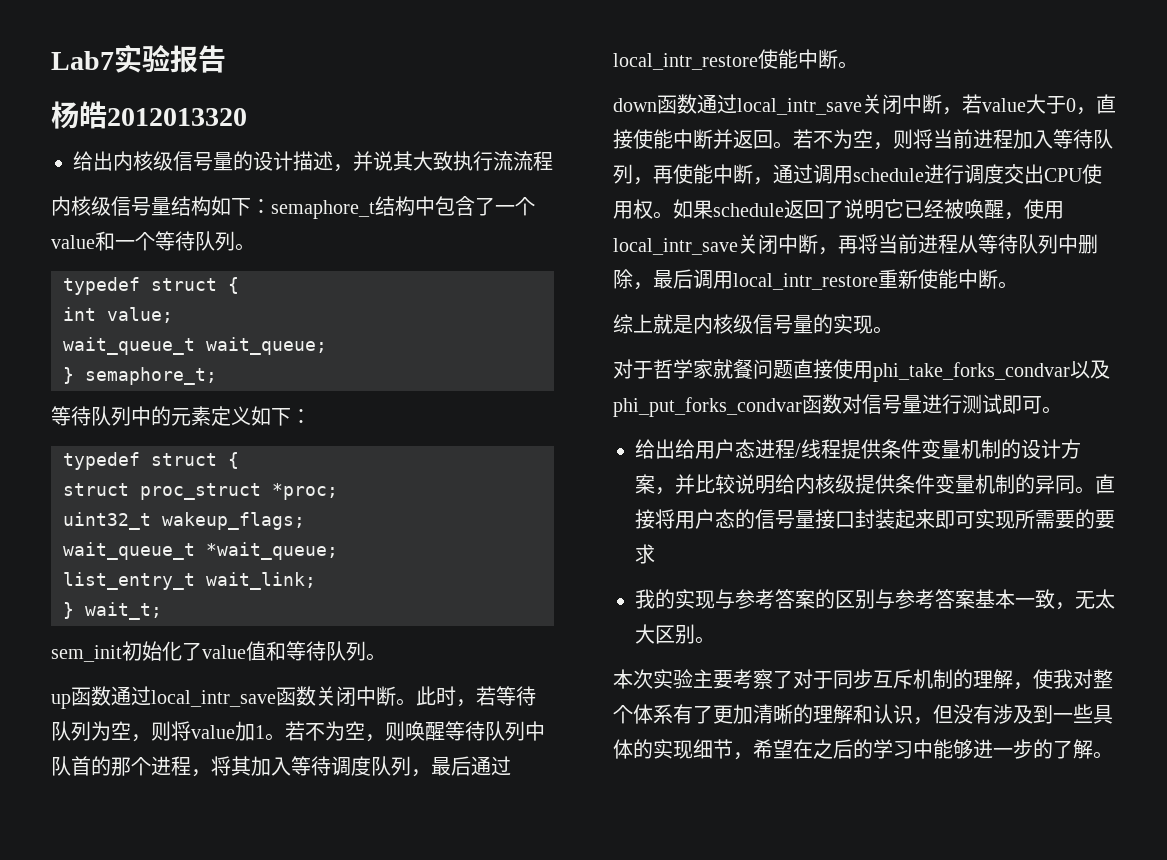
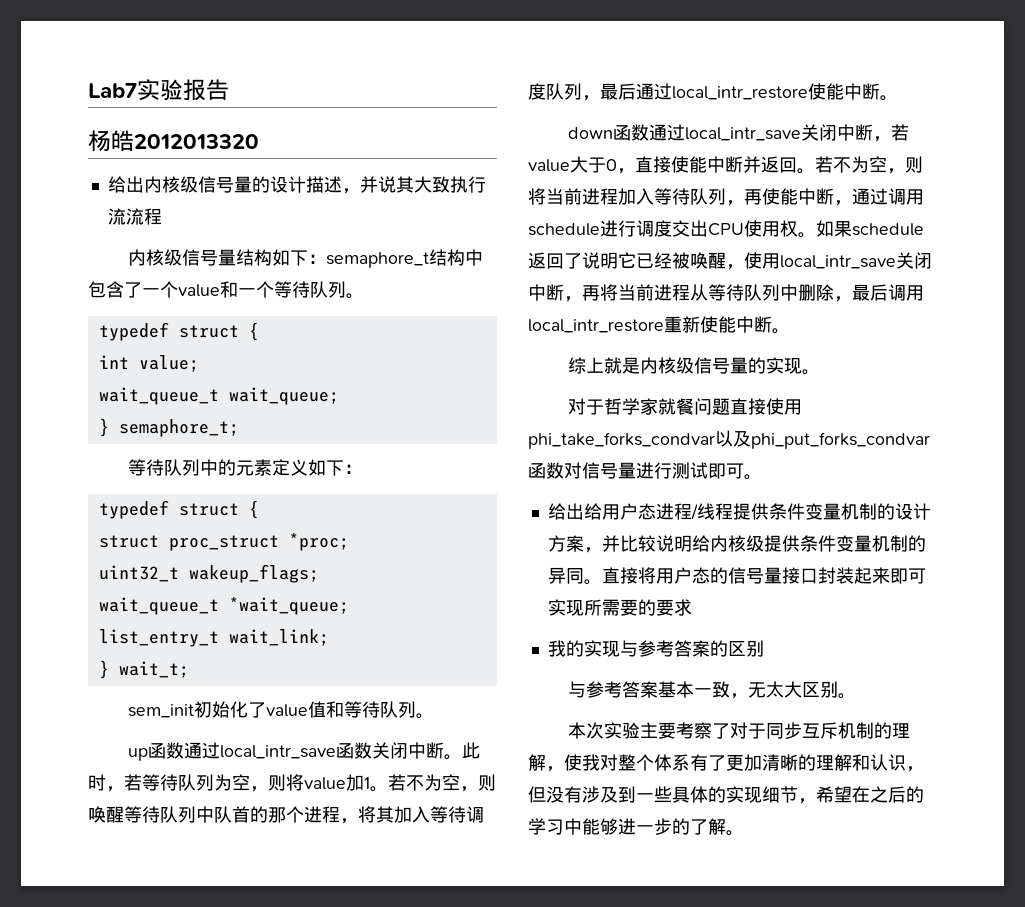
- 我的实现与参考答案的区别与参考答案基本一致，无太大区别。
+ 我的实现与参考答案的区别
+ 与参考答案基本一致，无太大区别。

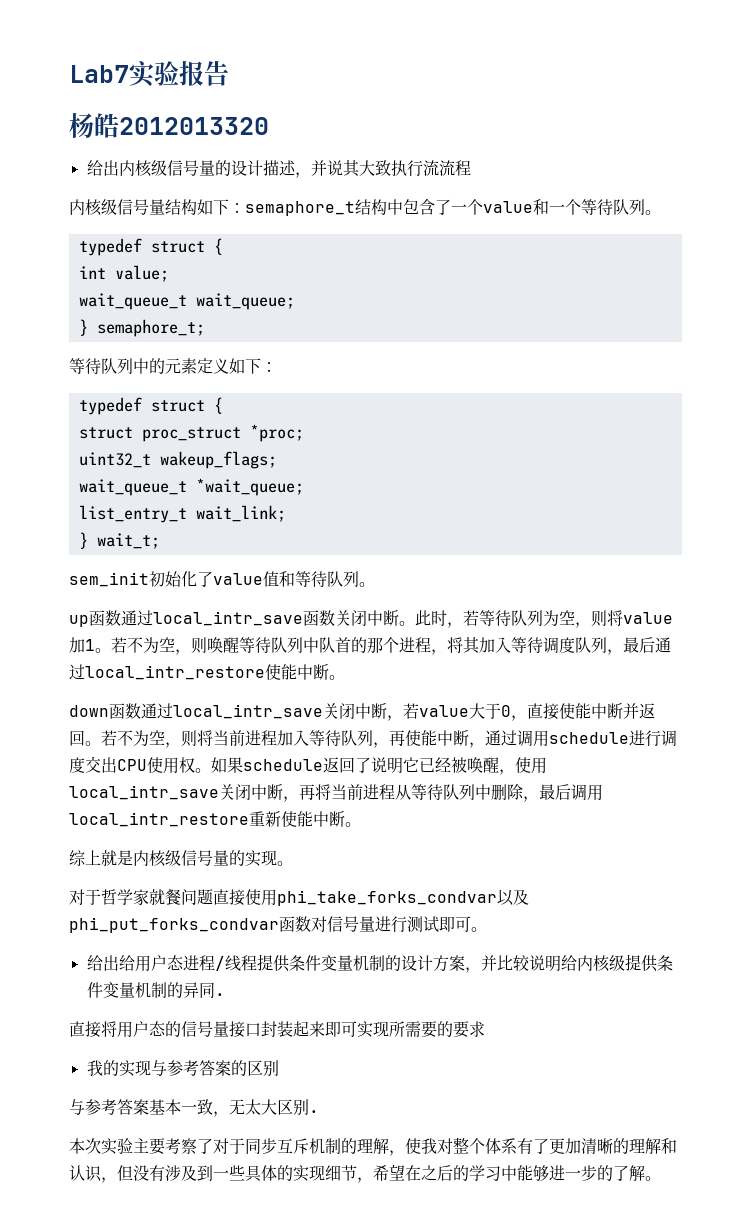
- 给出给用户态进程/线程提供条件变量机制的设计方案，并比较说明给内核级提供条件变量机制的异同。直接将用户态的信号量接口封装起来即可实现所需要的要求
+ 给出给用户态进程/线程提供条件变量机制的设计方案，并比较说明给内核级提供条件变量机制的异同.
+ 直接将用户态的信号量接口封装起来即可实现所需要的要求
- 与参考答案基本一致，无太大区别。
+ 与参考答案基本一致，无太大区别.

